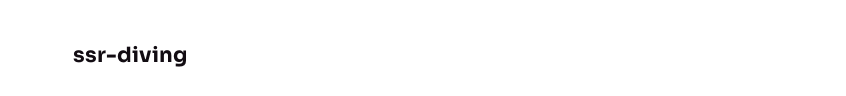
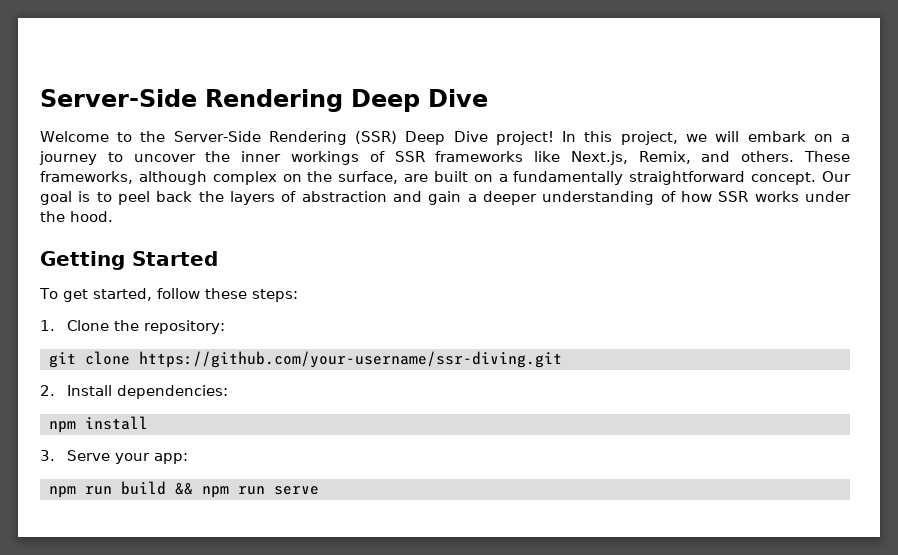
- ssr-diving
+ Server-Side Rendering Deep Dive
+ Welcome to the Server-Side Rendering (SSR) Deep Dive project! In this project, we will embark on a journey to uncover the inner workings of SSR frameworks like Next.js, Remix, and others. These frameworks, although complex on the surface, are built on a fundamentally straightforward concept. Our goal is to peel back the layers of abstraction and gain a deeper understanding of how SSR works under the hood.
+ Getting Started
+ To get started, follow these steps:
+ 1. Clone the repository:
+ git clone https://github.com/your-username/ssr-diving.git
+ 2. Install dependencies:
+ npm install
+ 3. Serve your app:
+ npm run build && npm run serve

